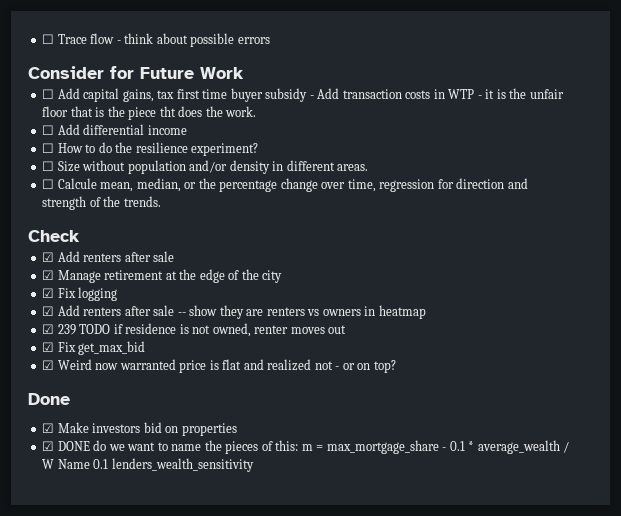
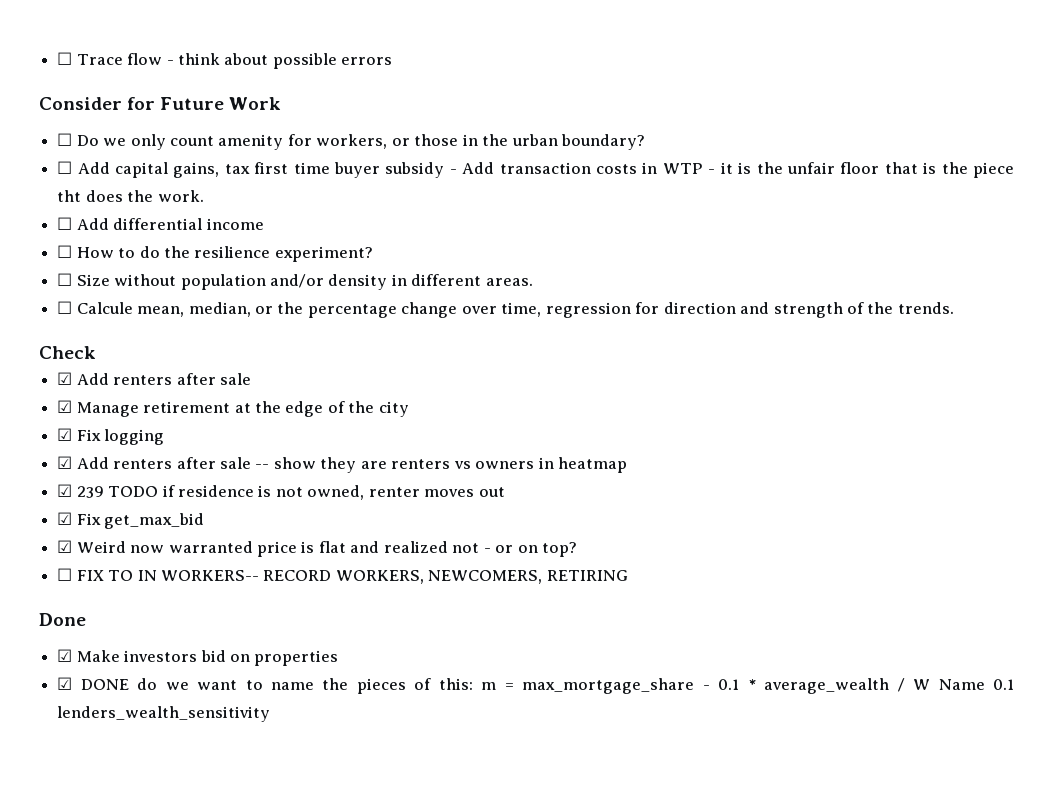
+ ☐ Do we only count amenity for workers, or those in the urban boundary?
+ ☐ FIX TO IN WORKERS-- RECORD WORKERS, NEWCOMERS, RETIRING

